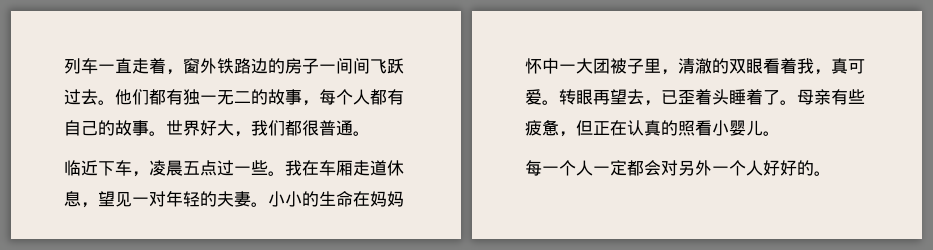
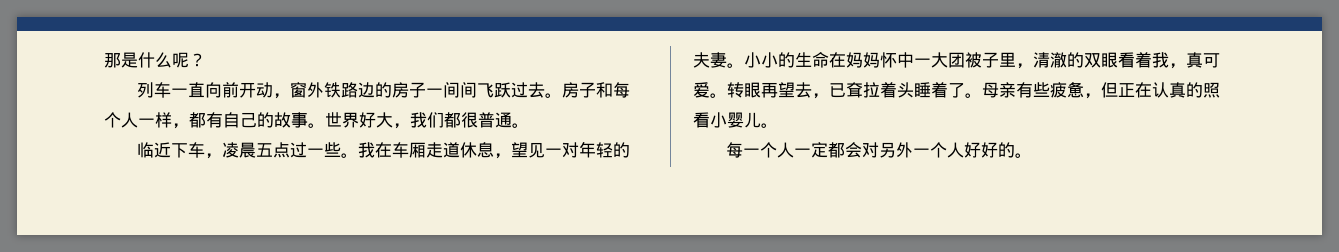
- 列车一直走着，窗外铁路边的房子一间间飞跃过去。
+ 那是什么呢？
+ 列车一直向前开动，窗外铁路边的房子一间间飞跃过去。
- 他们都有独一无二的故事，每个人都有自己的故事。
+ 房子和每个人一样，都有自己的故事。
- 转眼再望去，已歪着头睡着了。
+ 转眼再望去，已耷拉着头睡着了。

